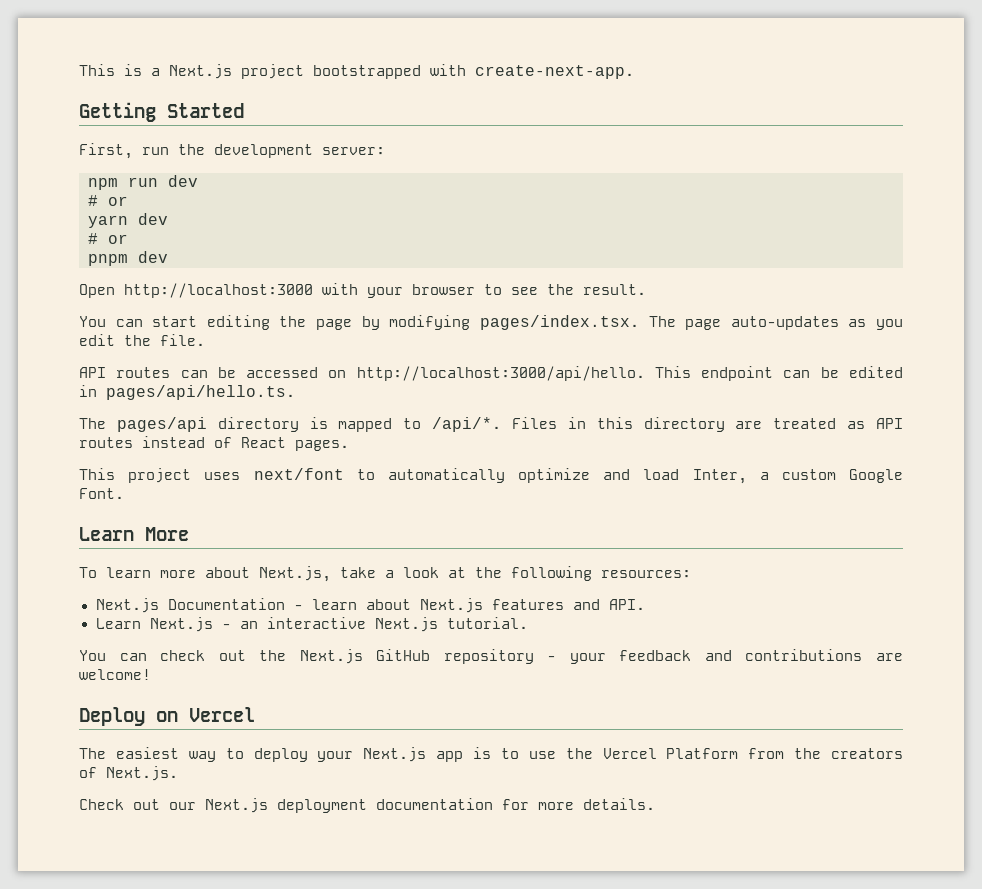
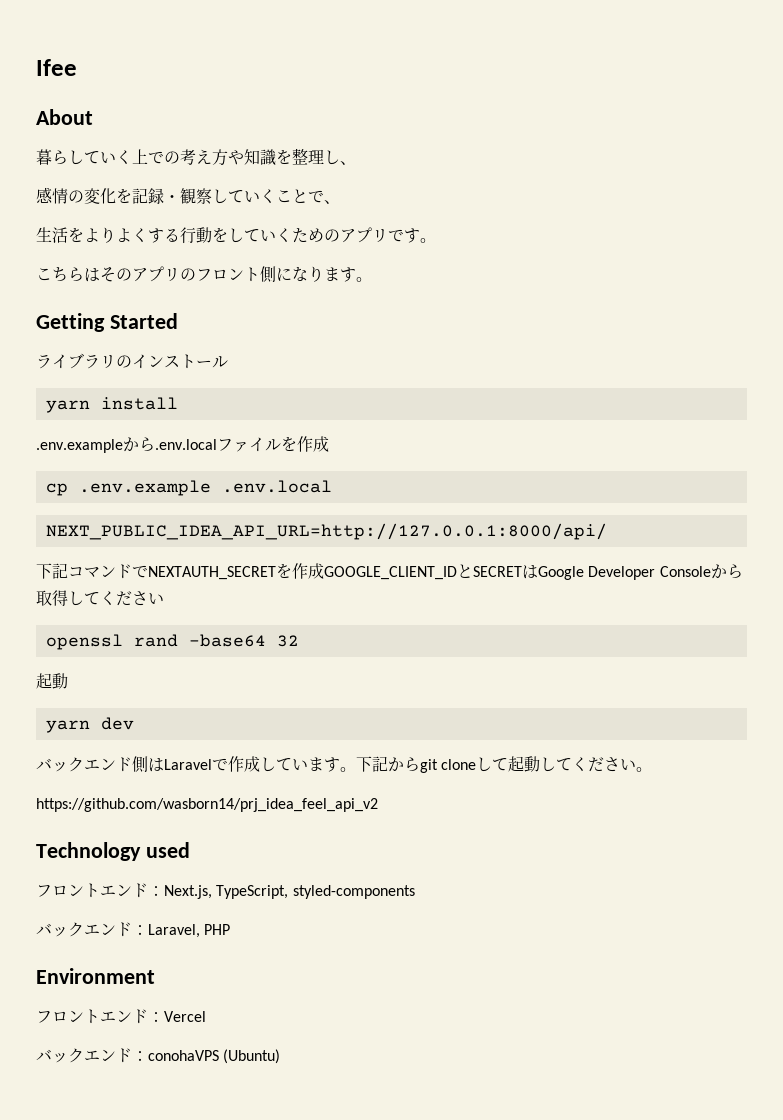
- This is a Next.js project bootstrapped with create-next-app.
+ Ifee
+ About
+ 暮らしていく上での考え方や知識を整理し、
+ 感情の変化を記録・観察していくことで、
+ 生活をよりよくする行動をしていくためのアプリです。
+ こちらはそのアプリのフロント側になります。
  Getting Started
- First, run the development server:
- npm run dev
- # or
+ ライブラリのインストール
+ yarn install
+ .env.exampleから.env.localファイルを作成
+ cp .env.example .env.local
+ NEXT_PUBLIC_IDEA_API_URL=http://127.0.0.1:8000/api/
+ 下記コマンドでNEXTAUTH_SECRETを作成GOOGLE_CLIENT_IDとSECRETはGoogle Developer Consoleから取得してください
+ openssl rand -base64 32
+ 起動
  yarn dev
- # or
- pnpm dev
- Open http://localhost:3000 with your browser to see the result.
- You can start editing the page by modifying pages/index.tsx. The page auto-updates as you edit the file.
- API routes can be accessed on http://localhost:3000/api/hello. This endpoint can be edited in pages/api/hello.ts.
- The pages/api directory is mapped to /api/*. Files in this directory are treated as API routes instead of React pages.
- This project uses next/font to automatically optimize and load Inter, a custom Google Font.
- Learn More
- To learn more about Next.js, take a look at the following resources:
- Next.js Documentation - learn about Next.js features and API.
- Learn Next.js - an interactive Next.js tutorial.
- You can check out the Next.js GitHub repository - your feedback and contributions are welcome!
- Deploy on Vercel
- The easiest way to deploy your Next.js app is to use the Vercel Platform from the creators of Next.js.
- Check out our Next.js deployment documentation for more details.
+ バックエンド側はLaravelで作成しています。下記からgit cloneして起動してください。
+ https://github.com/wasborn14/prj_idea_feel_api_v2
+ Technology used
+ フロントエンド：Next.js, TypeScript, styled-components
+ バックエンド：Laravel, PHP
+ Environment
+ フロントエンド：Vercel
+ バックエンド：conohaVPS (Ubuntu)

